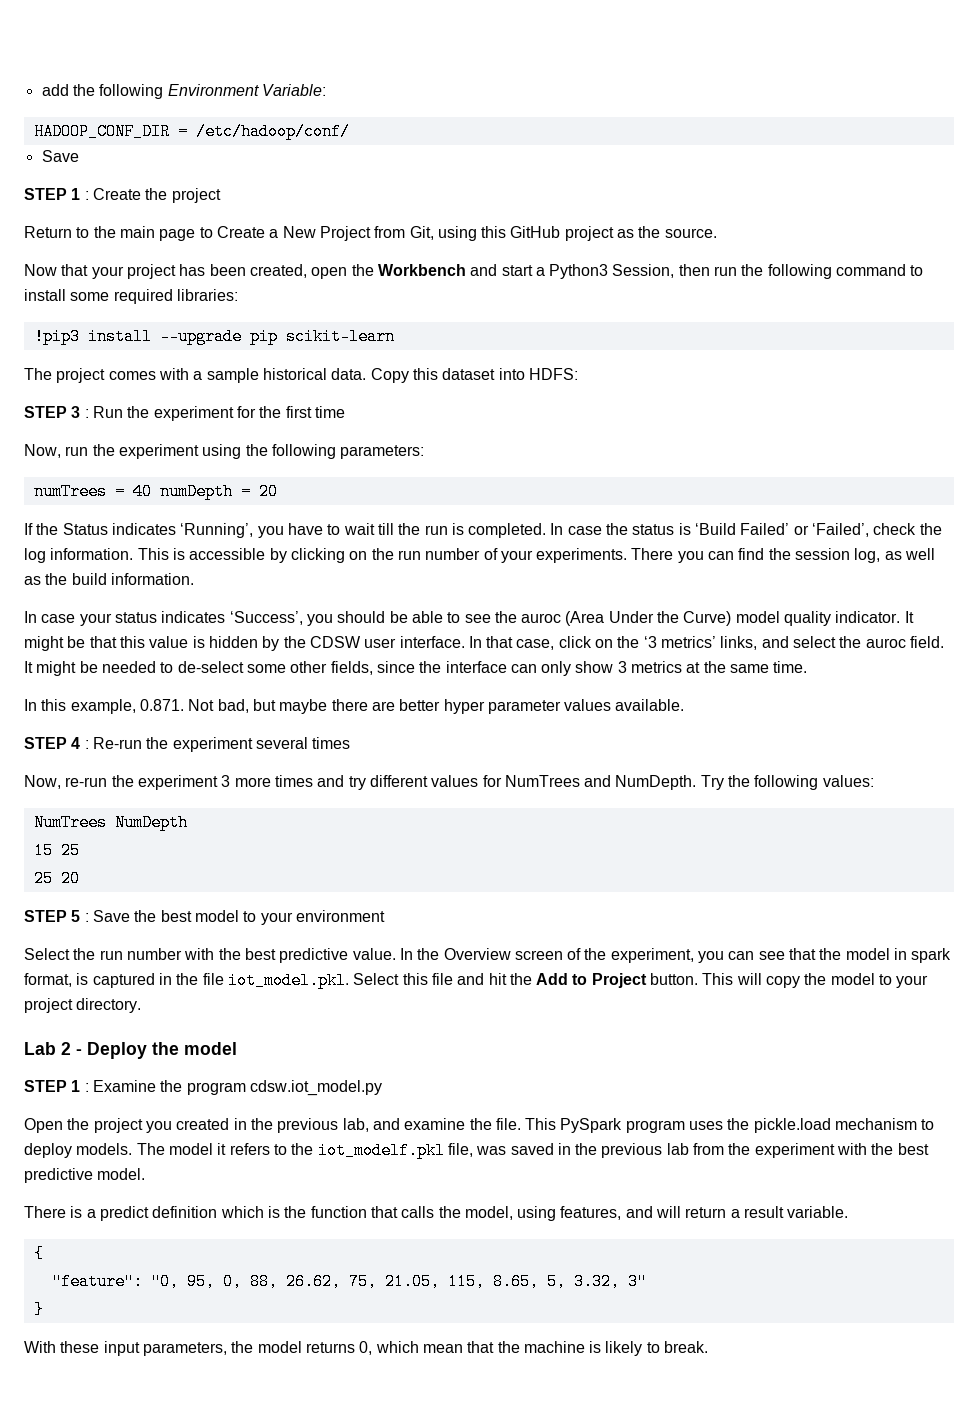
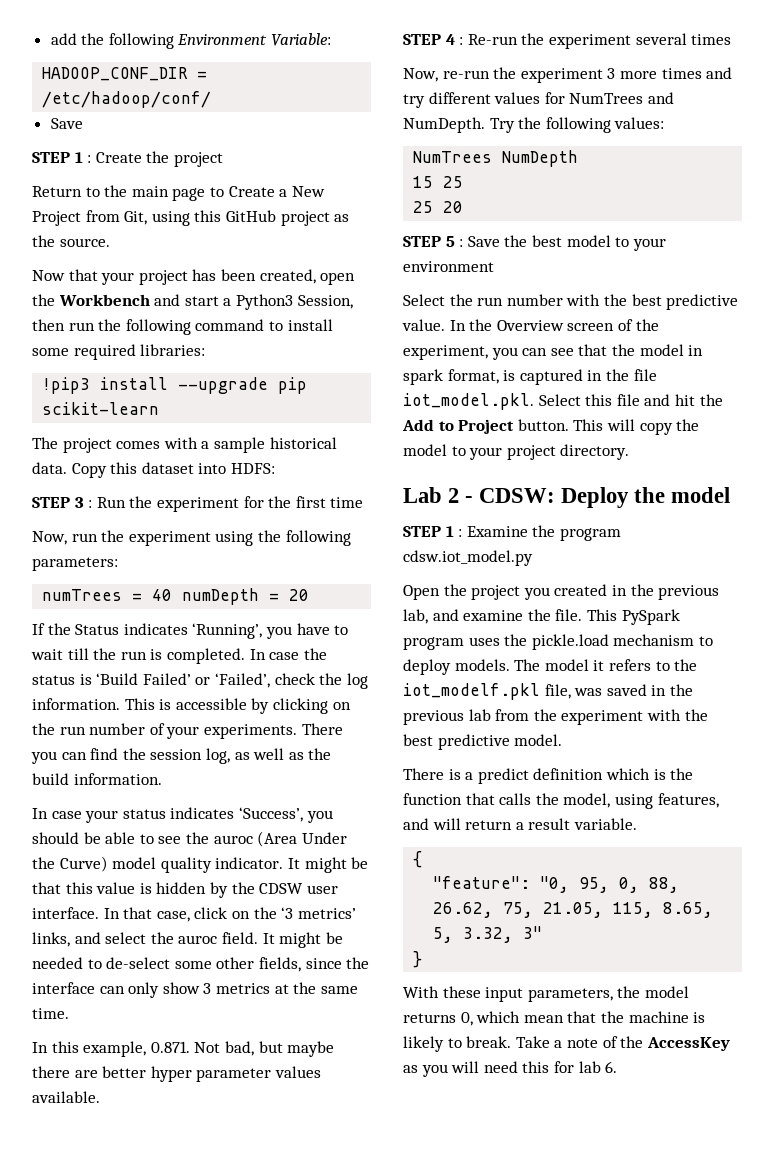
- Lab 2 - Deploy the model
+ Lab 2 - CDSW: Deploy the model
+ Take a note of the AccessKey as you will need this for lab 6.

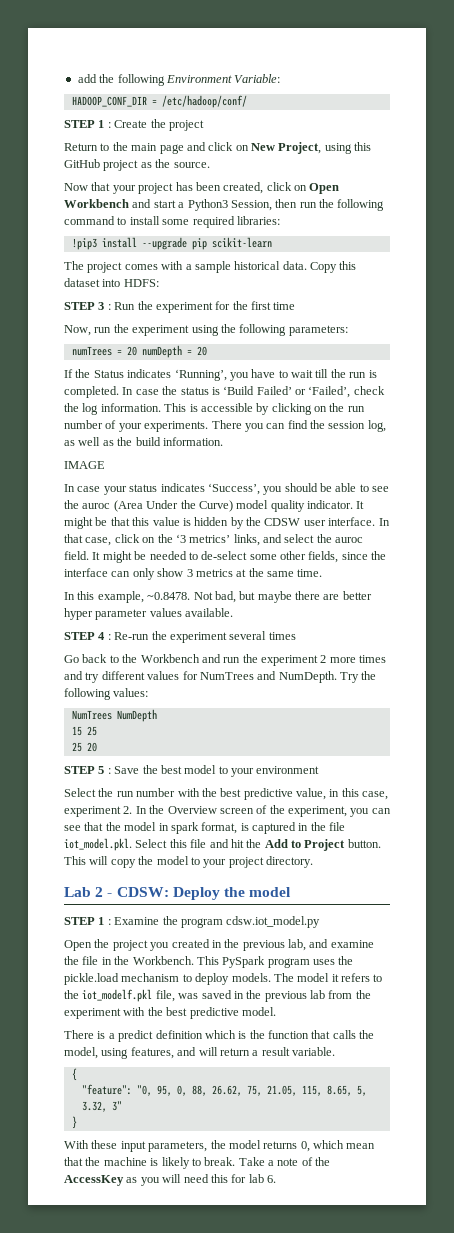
  HADOOP_CONF_DIR = /etc/hadoop/conf/
- Save
- Return to the main page to Create a New Project from Git, using this GitHub project as the source.
+ Return to the main page and click on New Project, using this GitHub project as the source.
- Now that your project has been created, open the Workbench and start a Python3 Session, then run the following command to install some required libraries:
+ Now that your project has been created, click on Open Workbench and start a Python3 Session, then run the following command to install some required libraries:
- numTrees = 40 numDepth = 20
+ numTrees = 20 numDepth = 20
+ IMAGE
- In this example, 0.871. Not bad, but maybe there are better hyper parameter values available.
+ In this example, ~0.8478. Not bad, but maybe there are better hyper parameter values available.
- Now, re-run the experiment 3 more times and try different values for NumTrees and NumDepth.
+ Go back to the Workbench and run the experiment 2 more times and try different values for NumTrees and NumDepth.
- Select the run number with the best predictive value. In the Overview screen of the experiment, you can see that the model in spark format, is captured in the file iot_model.pkl. Select this file and hit the Add to Project button.
+ Select the run number with the best predictive value, in this case, experiment 2. In the Overview screen of the experiment, you can see that the model in spark format, is captured in the file iot_model.pkl. Select this file and hit the Add to Project button.
- Open the project you created in the previous lab, and examine the file.
+ Open the project you created in the previous lab, and examine the file in the Workbench.

